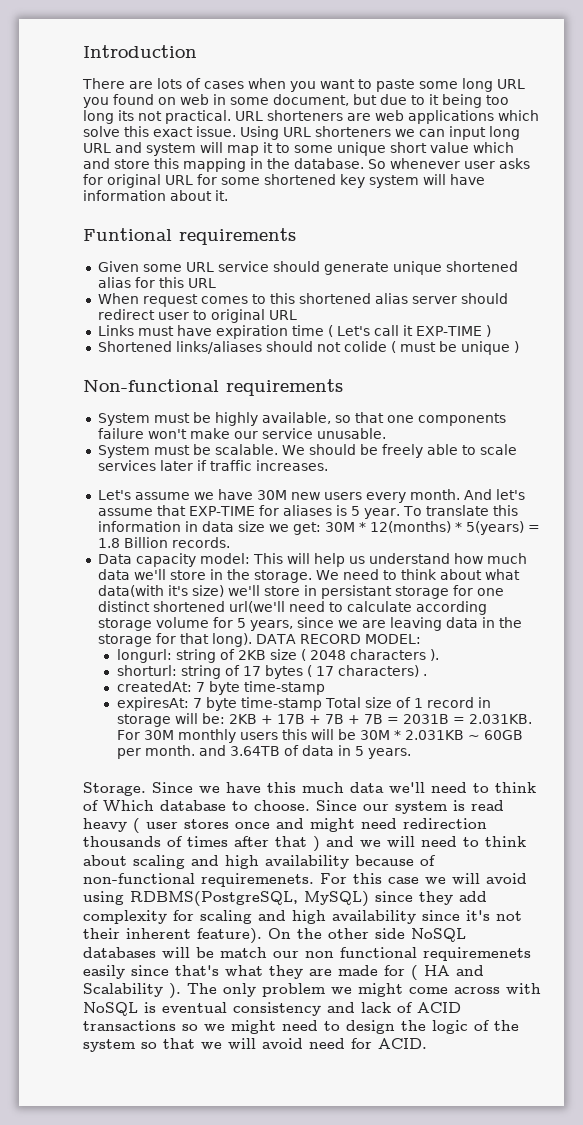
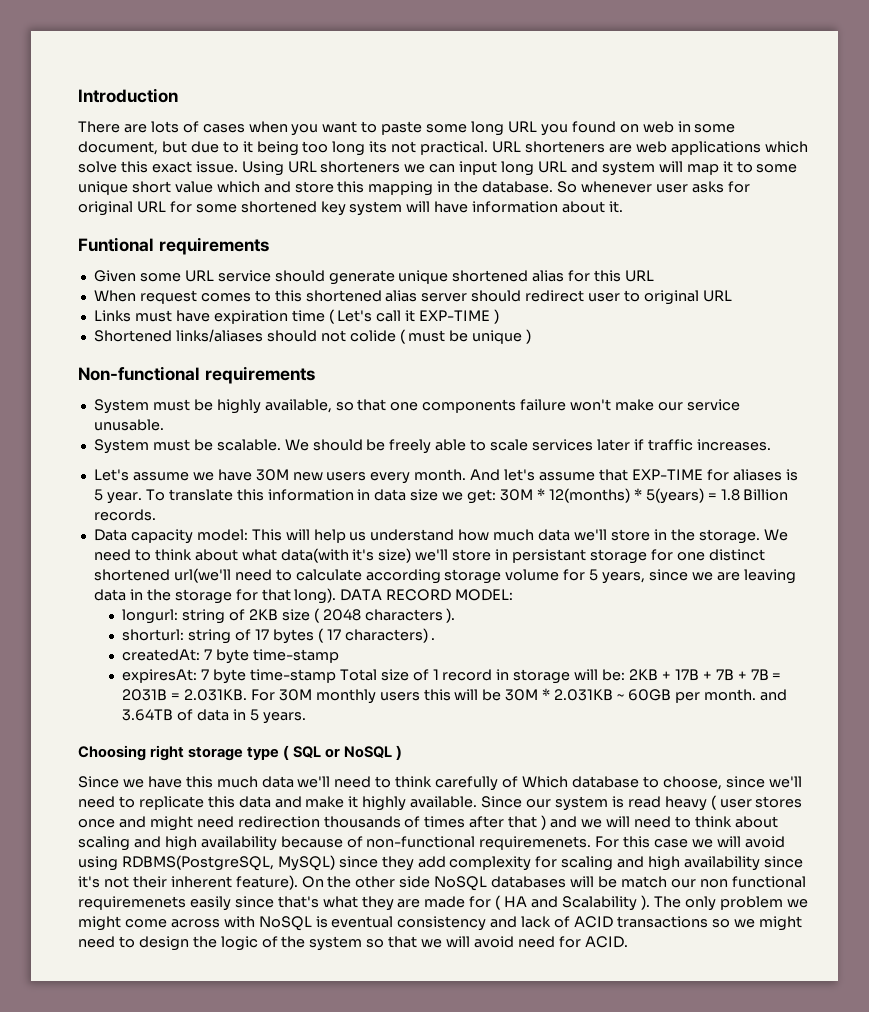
- Storage. Since we have this much data we'll need to think of Which database to choose.
+ Choosing right storage type ( SQL or NoSQL )
+ Since we have this much data we'll need to think carefully of Which database to choose, since we'll need to replicate this data and make it highly available.

